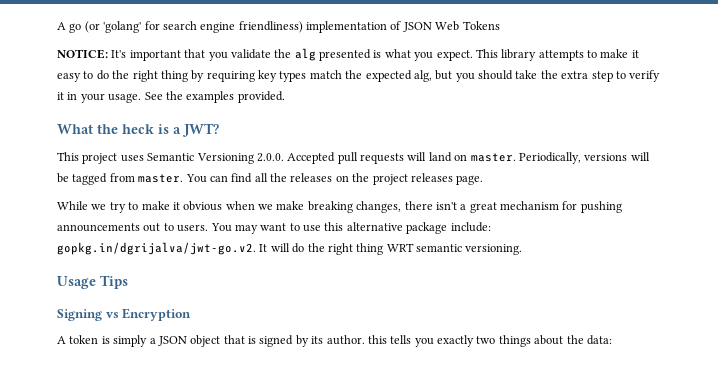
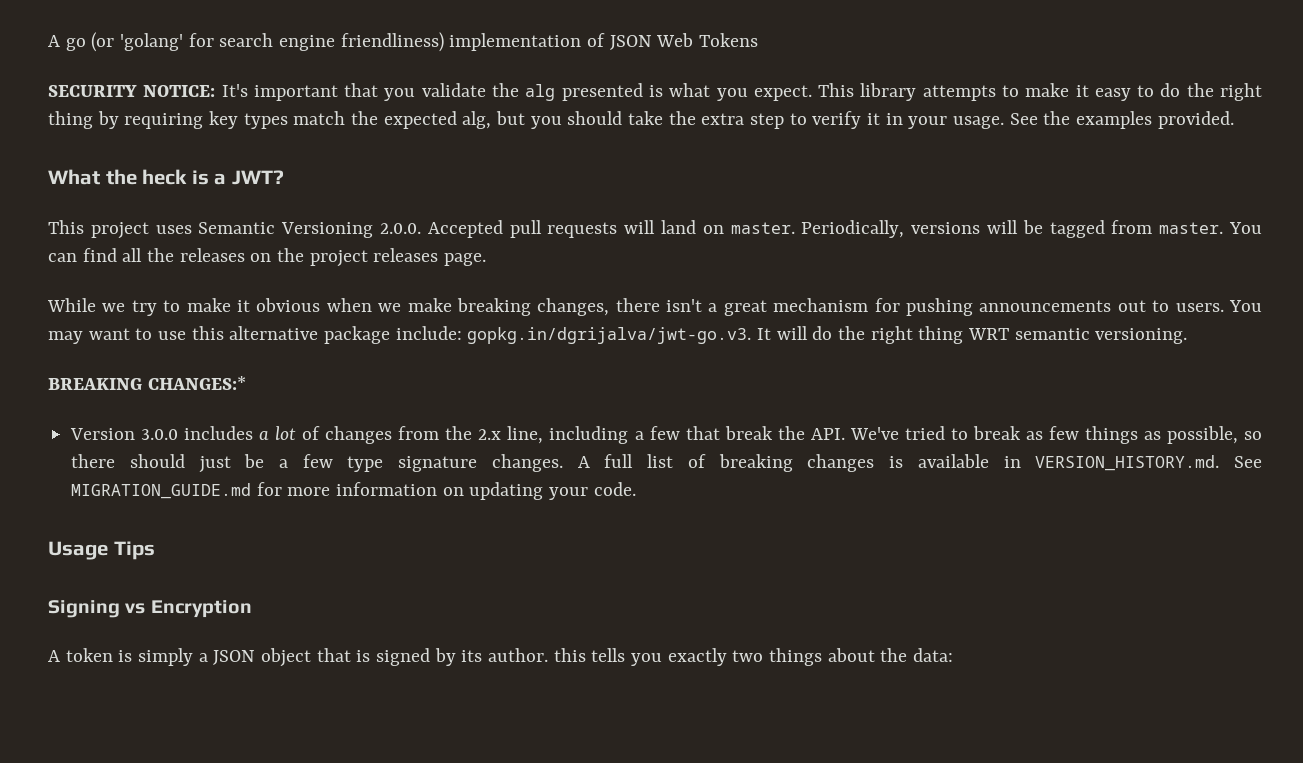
- NOTICE: It's important that you validate the alg presented is what you expect.
+ SECURITY NOTICE: It's important that you validate the alg presented is what you expect.
- You may want to use this alternative package include: gopkg.in/dgrijalva/jwt-go.v2. It will do the right thing WRT semantic versioning.
+ You may want to use this alternative package include: gopkg.in/dgrijalva/jwt-go.v3. It will do the right thing WRT semantic versioning.
+ BREAKING CHANGES:*
+ Version 3.0.0 includes a lot of changes from the 2.x line, including a few that break the API. We've tried to break as few things as possible, so there should just be a few type signature changes. A full list of breaking changes is available in VERSION_HISTORY.md. See MIGRATION_GUIDE.md for more information on updating your code.

